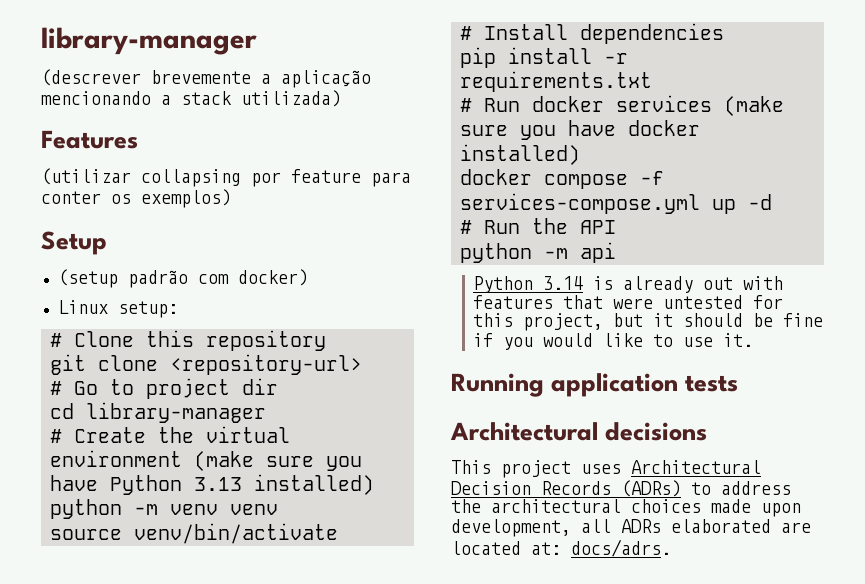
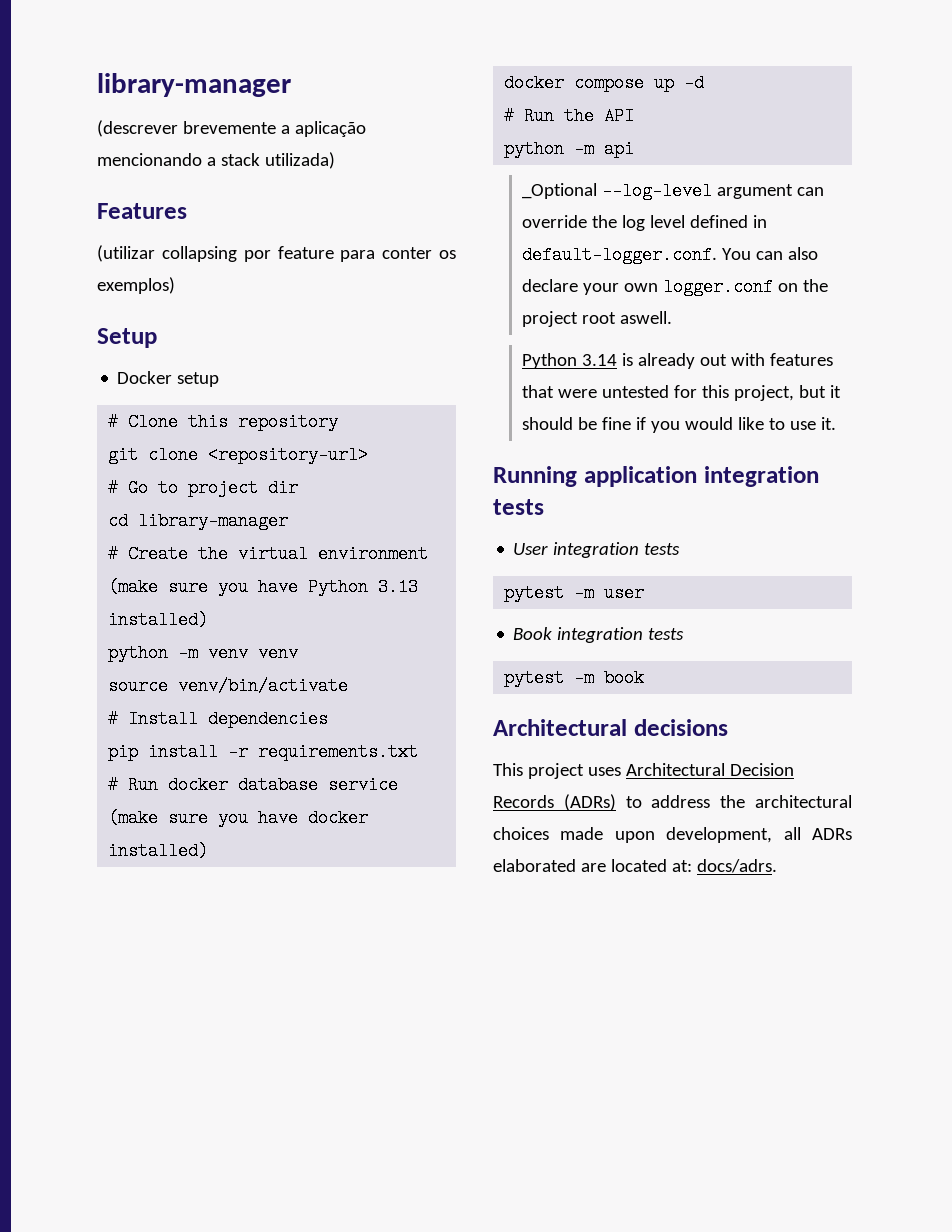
- (setup padrão com docker)
- Linux setup:
+ Docker setup
- # Run docker services (make sure you have docker installed)
+ # Run docker database service (make sure you have docker installed)
- docker compose -f services-compose.yml up -d
+ docker compose up -d
+ _Optional --log-level argument can override the log level defined in default-logger.conf. You can also declare your own logger.conf on the project root aswell.
- Running application tests
+ Running application integration tests
+ User integration tests
+ pytest -m user
+ Book integration tests
+ pytest -m book

